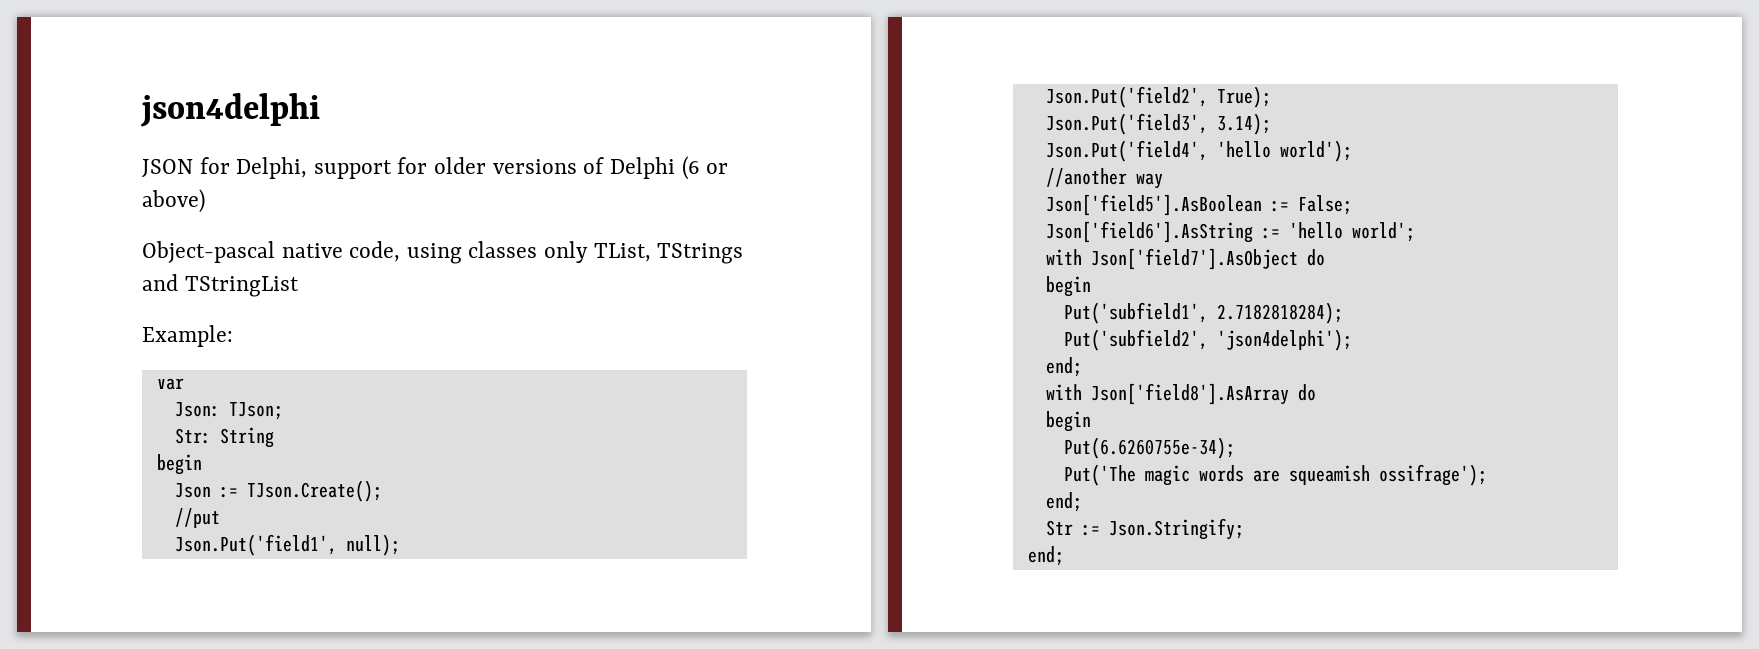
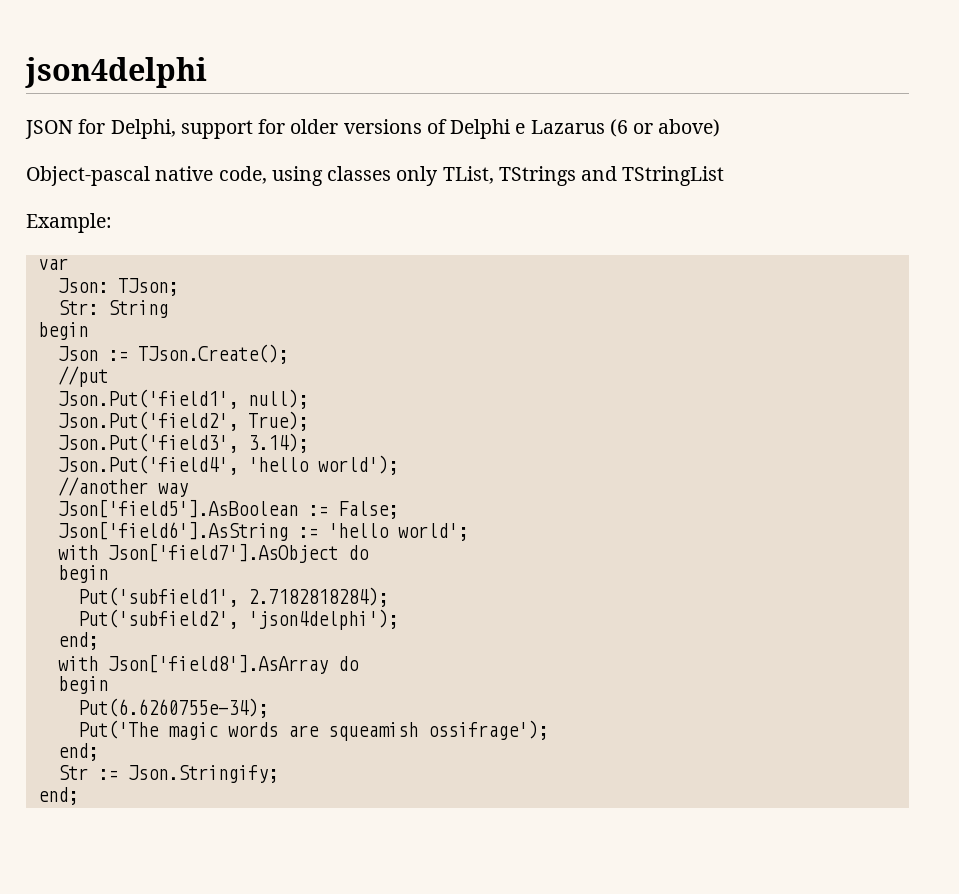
- JSON for Delphi, support for older versions of Delphi (6 or above)
+ JSON for Delphi, support for older versions of Delphi e Lazarus (6 or above)

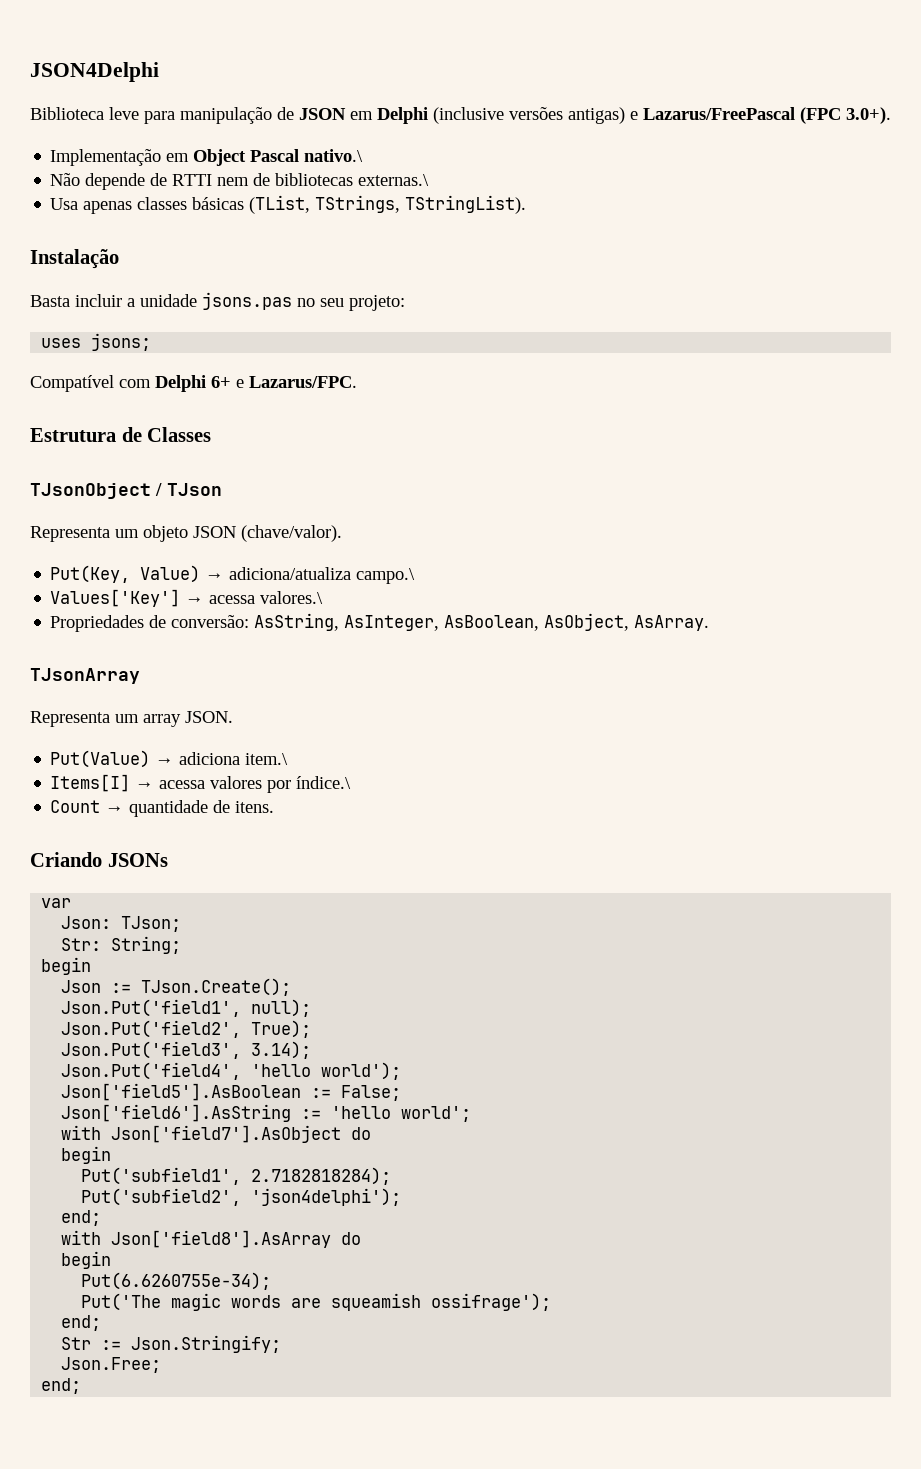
- json4delphi
- JSON for Delphi, support for older versions of Delphi e Lazarus (6 or above)
- Object-pascal native code, using classes only TList, TStrings and TStringList
- Example:
+ JSON4Delphi
+ Biblioteca leve para manipulação de JSON em Delphi (inclusive versões antigas) e Lazarus/FreePascal (FPC 3.0+).
+ Implementação em Object Pascal nativo.\
+ Não depende de RTTI nem de bibliotecas externas.\
+ Usa apenas classes básicas (TList, TStrings, TStringList).
+ Instalação
+ Basta incluir a unidade jsons.pas no seu projeto:
+ uses jsons;
+ Compatível com Delphi 6+ e Lazarus/FPC.
+ Estrutura de Classes
+ TJsonObject / TJson
+ Representa um objeto JSON (chave/valor).
+ Put(Key, Value) → adiciona/atualiza campo.\
+ Values['Key'] → acessa valores.\
+ Propriedades de conversão: AsString, AsInteger, AsBoolean, AsObject, AsArray.
+ TJsonArray
+ Representa um array JSON.
+ Put(Value) → adiciona item.\
+ Items[I] → acessa valores por índice.\
+ Count → quantidade de itens.
+ Criando JSONs
- Str: String
+ Str: String;
- //put
- //another way
+ Json.Free;

